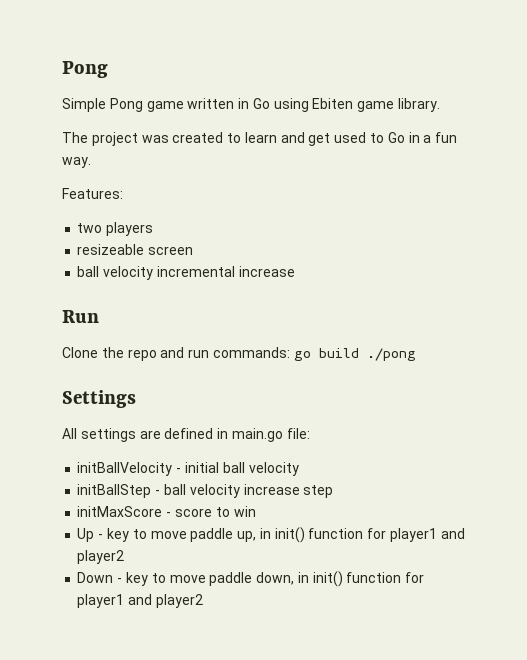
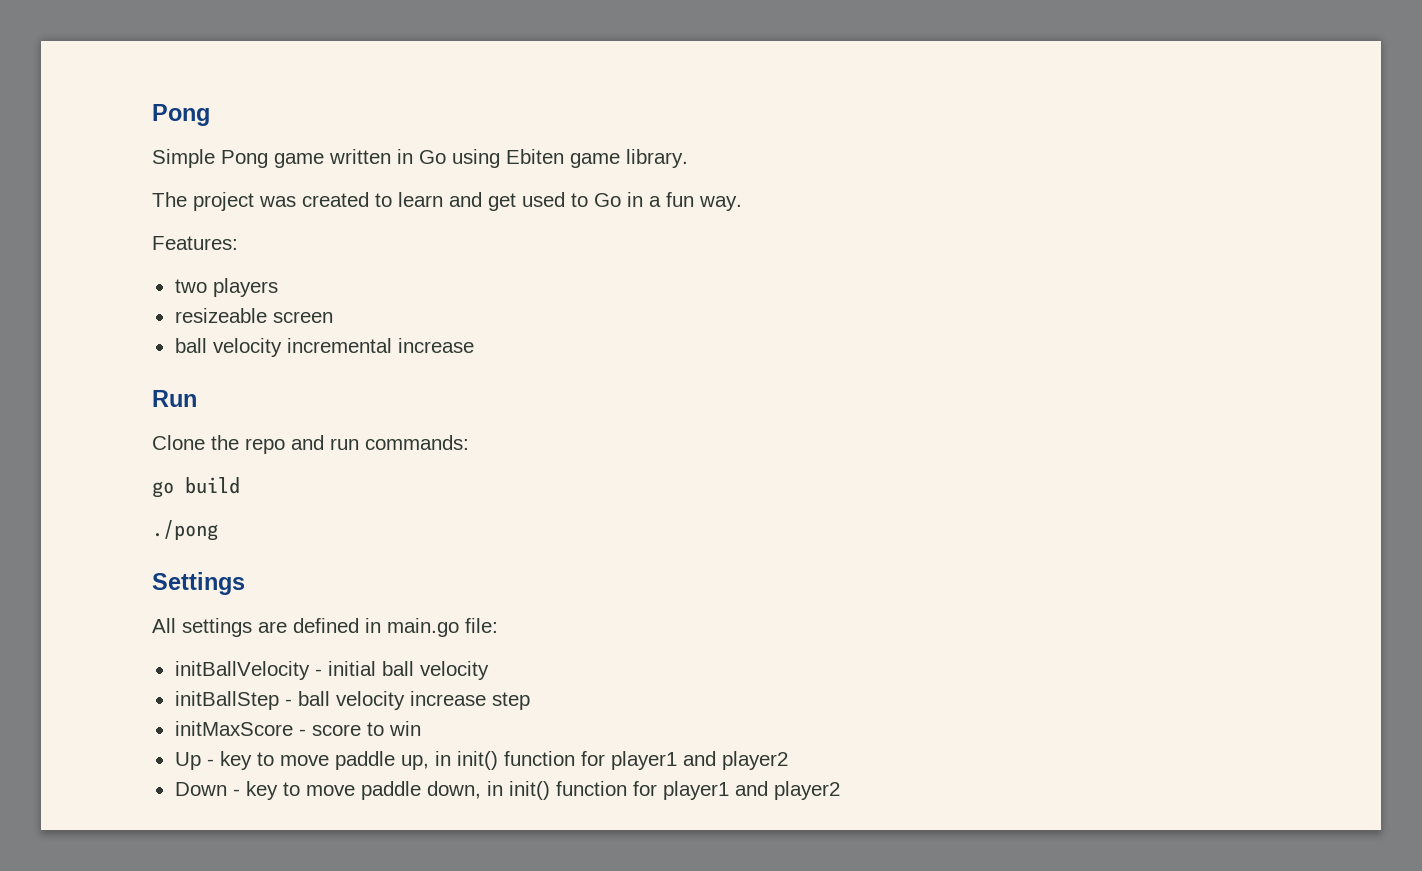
- Clone the repo and run commands: go build ./pong
+ Clone the repo and run commands:
+ go build
+ ./pong

